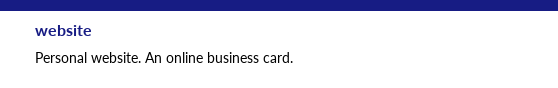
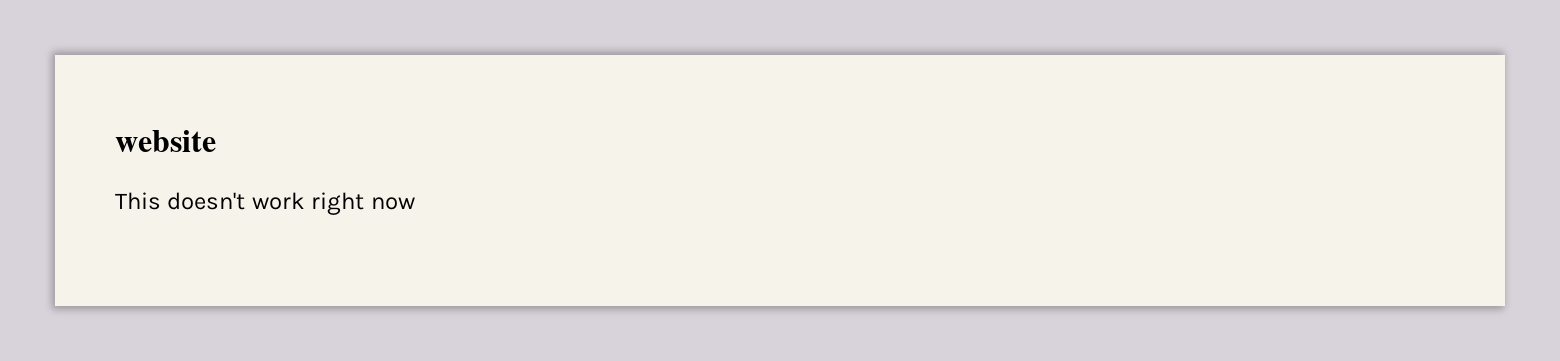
- Personal website. An online business card.
+ This doesn't work right now

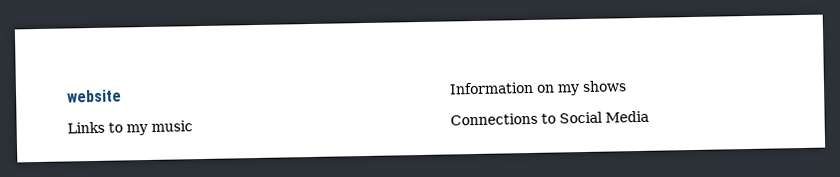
- This doesn't work right now
+ Links to my music
+ Information on my shows
+ Connections to Social Media

